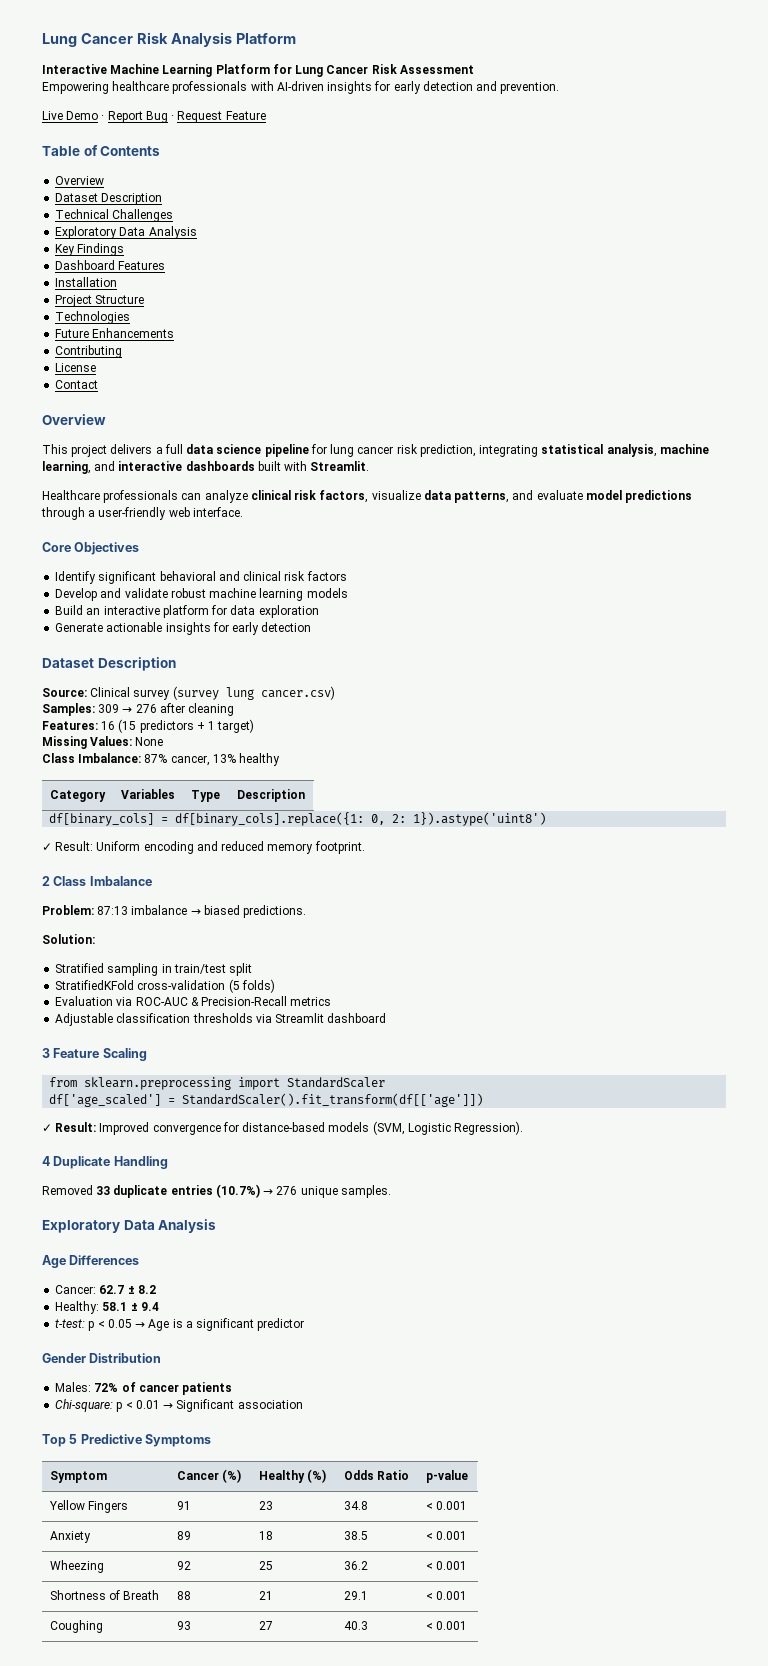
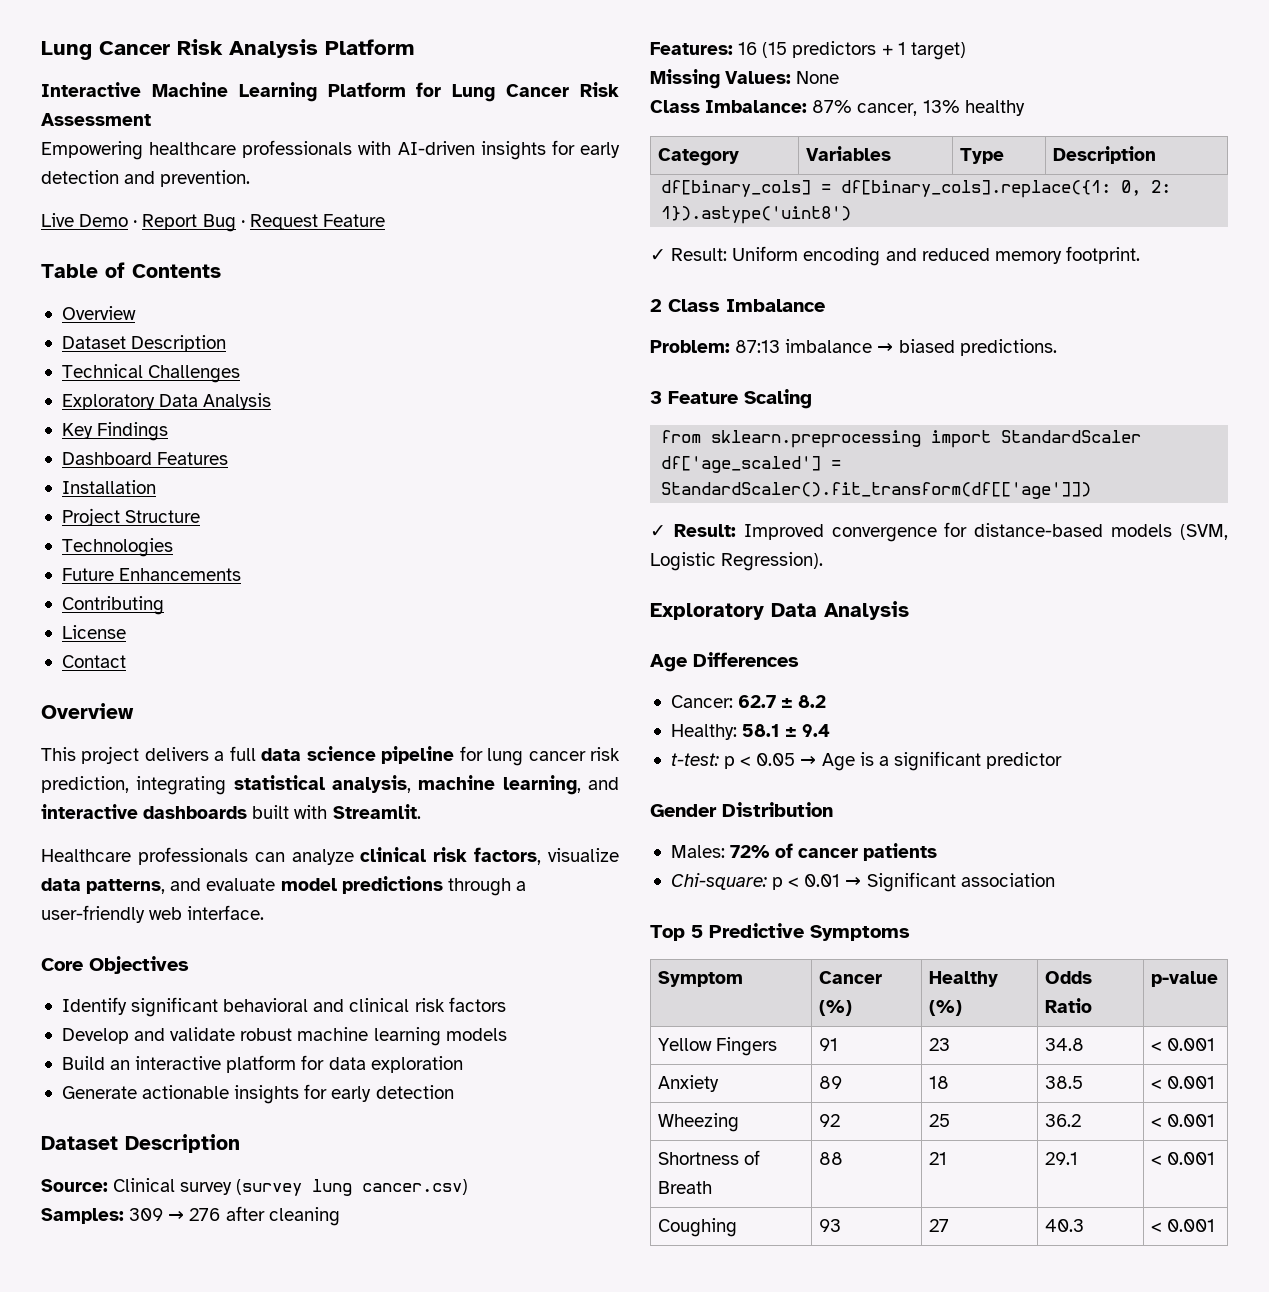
- Solution:
- Stratified sampling in train/test split
- StratifiedKFold cross-validation (5 folds)
- Evaluation via ROC-AUC & Precision-Recall metrics
- Adjustable classification thresholds via Streamlit dashboard
- 4 Duplicate Handling
- Removed 33 duplicate entries (10.7%) → 276 unique samples.

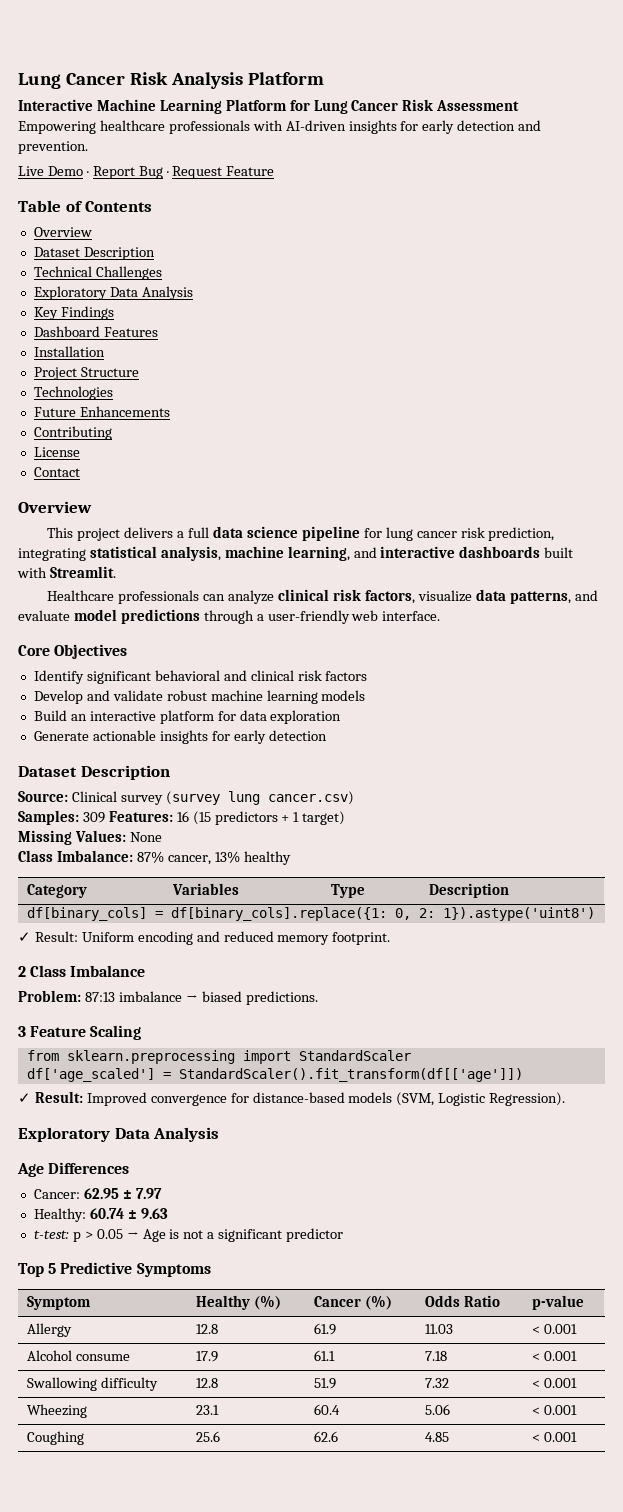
- Samples: 309 → 276 after cleaning
- Features: 16 (15 predictors + 1 target)
+ Samples: 309 Features: 16 (15 predictors + 1 target)
- Cancer: 62.7 ± 8.2
- Healthy: 58.1 ± 9.4
+ Cancer: 62.95 ± 7.97
+ Healthy: 60.74 ± 9.63
- t-test: p < 0.05 → Age is a significant predictor
+ t-test: p > 0.05 → Age is not a significant predictor
- Gender Distribution
- Males: 72% of cancer patients
- Chi-square: p < 0.01 → Significant association
- Symptom | Cancer (%) | Healthy (%) | Odds Ratio | p-value
+ Symptom | Healthy (%) | Cancer (%) | Odds Ratio | p-value
- Yellow Fingers | 91 | 23 | 34.8 | < 0.001
- Anxiety | 89 | 18 | 38.5 | < 0.001
- Wheezing | 92 | 25 | 36.2 | < 0.001
- Shortness of Breath | 88 | 21 | 29.1 | < 0.001
+ Allergy | 12.8 | 61.9 | 11.03 | < 0.001
+ Alcohol consume | 17.9 | 61.1 | 7.18 | < 0.001
+ Swallowing difficulty | 12.8 | 51.9 | 7.32 | < 0.001
+ Wheezing | 23.1 | 60.4 | 5.06 | < 0.001
- Coughing | 93 | 27 | 40.3 | < 0.001
+ Coughing | 25.6 | 62.6 | 4.85 | < 0.001

